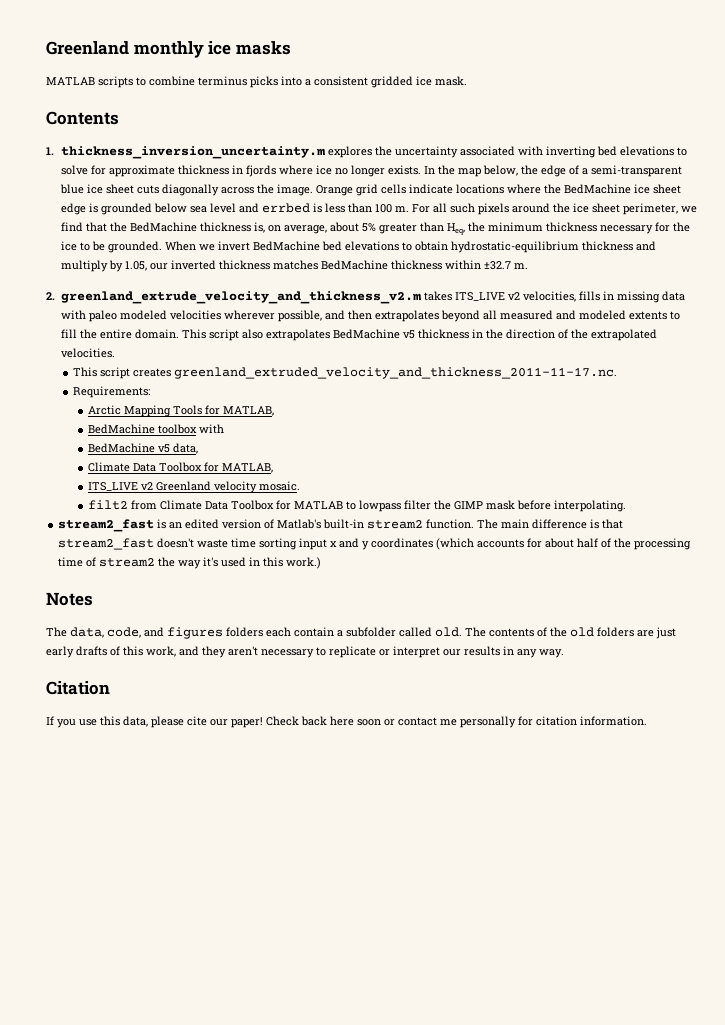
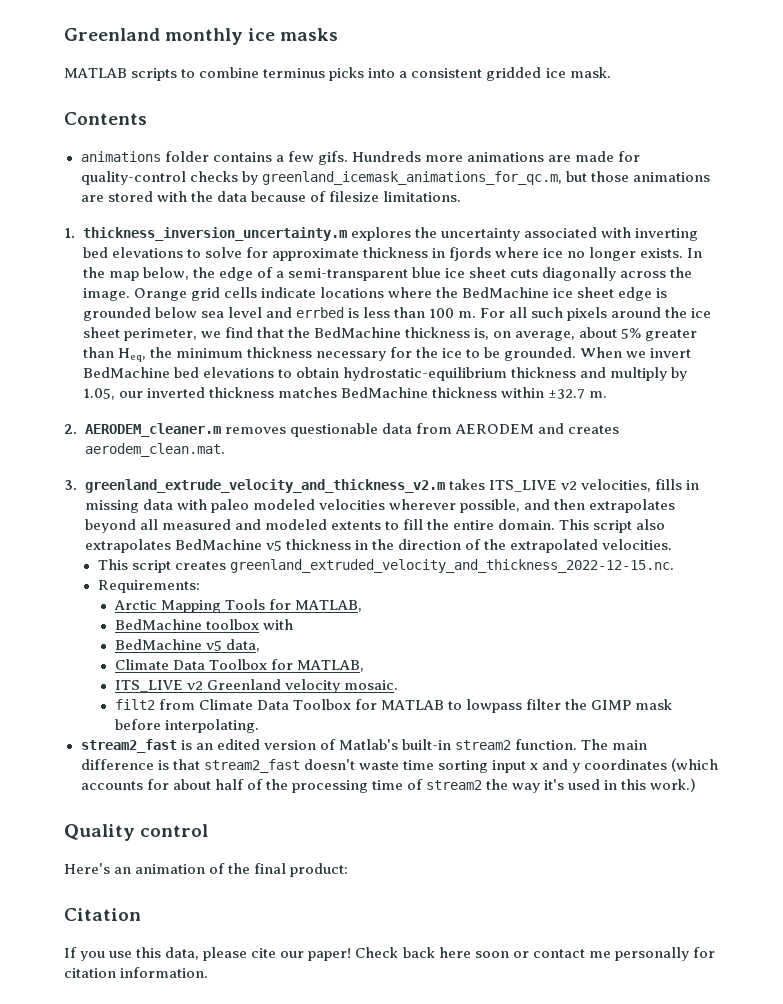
+ animations folder contains a few gifs. Hundreds more animations are made for quality-control checks by greenland_icemask_animations_for_qc.m, but those animations are stored with the data because of filesize limitations.
- 2. greenland_extrude_velocity_and_thickness_v2.m takes ITS_LIVE v2 velocities, fills in missing data with paleo modeled velocities wherever possible, and then extrapolates beyond all measured and modeled extents to fill the entire domain.
+ 2. AERODEM_cleaner.m removes questionable data from AERODEM and creates aerodem_clean.mat.
+ 3. greenland_extrude_velocity_and_thickness_v2.m takes ITS_LIVE v2 velocities, fills in missing data with paleo modeled velocities wherever possible, and then extrapolates beyond all measured and modeled extents to fill the entire domain.
- This script creates greenland_extruded_velocity_and_thickness_2011-11-17.nc.
+ This script creates greenland_extruded_velocity_and_thickness_2022-12-15.nc.
- Notes
- The data, code, and figures folders each contain a subfolder called old. The contents of the old folders are just early drafts of this work, and they aren't necessary to replicate or interpret our results in any way.
+ Quality control
+ Here's an animation of the final product:

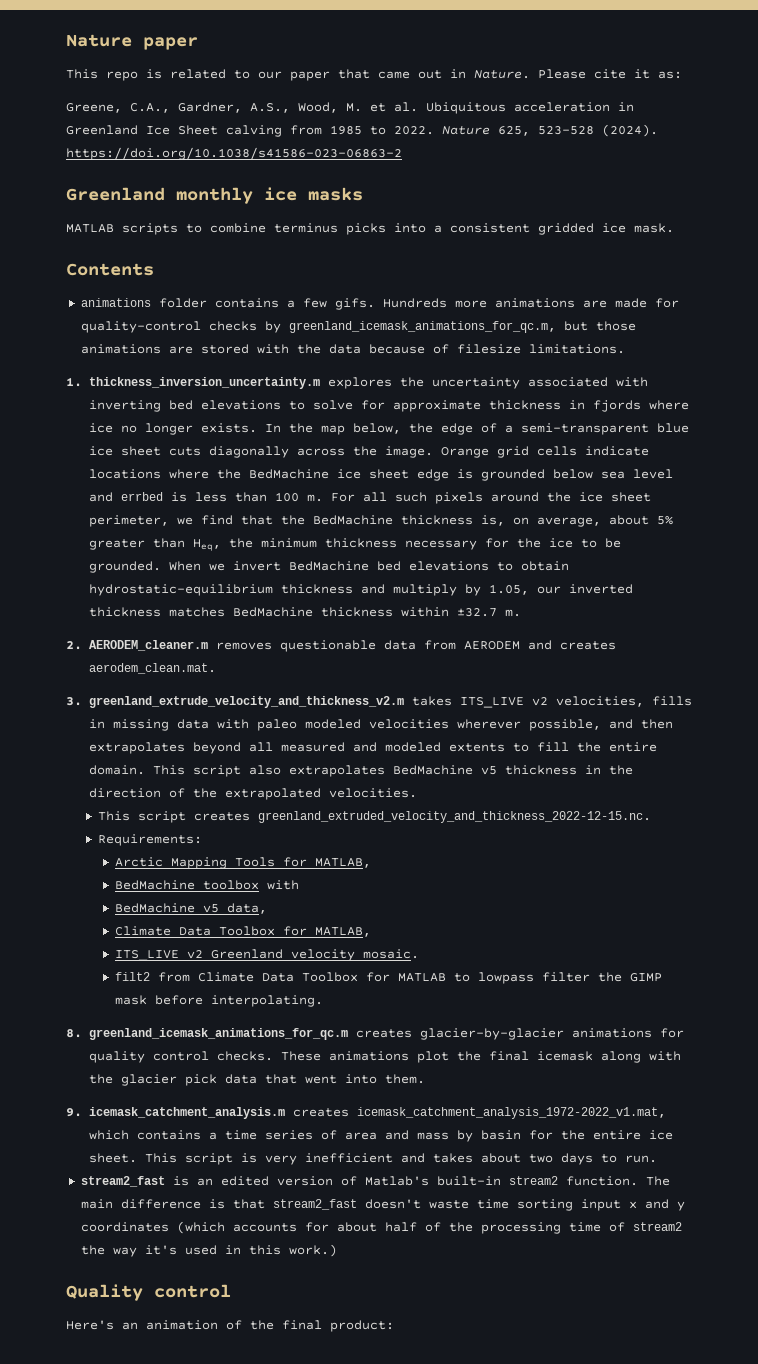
+ Nature paper
+ This repo is related to our paper that came out in Nature. Please cite it as:
+ Greene, C.A., Gardner, A.S., Wood, M. et al. Ubiquitous acceleration in Greenland Ice Sheet calving from 1985 to 2022. Nature 625, 523–528 (2024). https://doi.org/10.1038/s41586-023-06863-2
+ 8. greenland_icemask_animations_for_qc.m creates glacier-by-glacier animations for quality control checks. These animations plot the final icemask along with the glacier pick data that went into them.
+ 9. icemask_catchment_analysis.m creates icemask_catchment_analysis_1972-2022_v1.mat, which contains a time series of area and mass by basin for the entire ice sheet. This script is very inefficient and takes about two days to run.
- Citation
- If you use this data, please cite our paper! Check back here soon or contact me personally for citation information.

